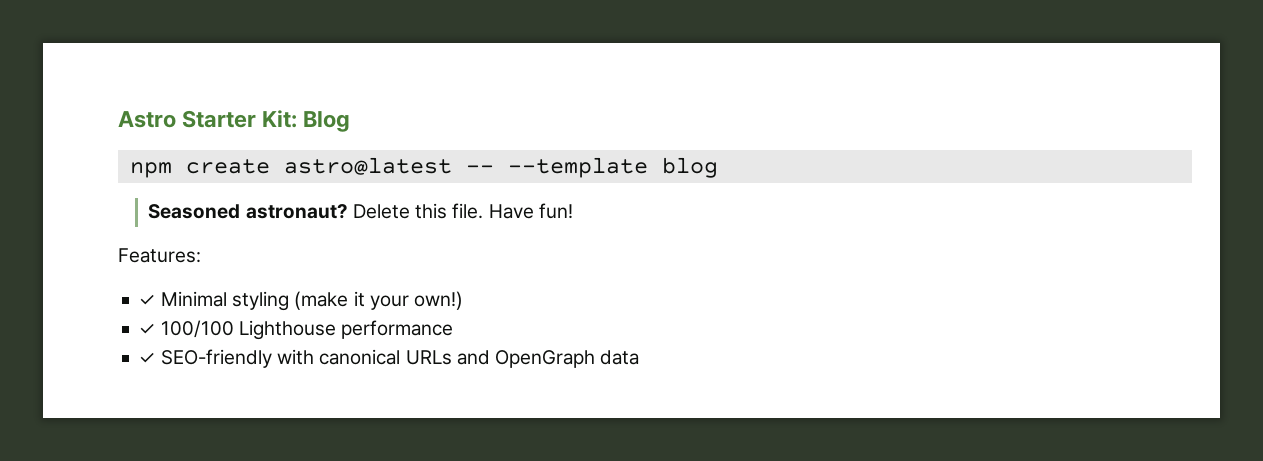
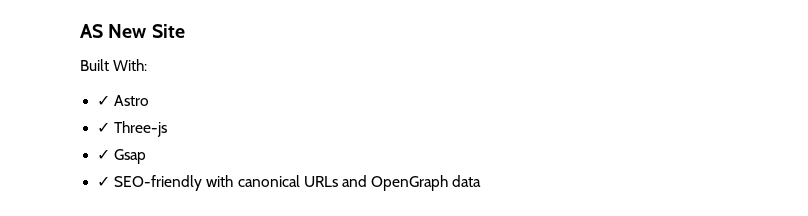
- Astro Starter Kit: Blog
- npm create astro@latest -- --template blog
- Seasoned astronaut? Delete this file. Have fun!
- Features:
- ✓ Minimal styling (make it your own!)
- ✓ 100/100 Lighthouse performance
+ AS New Site
+ Built With:
+ ✓ Astro
+ ✓ Three-js
+ ✓ Gsap

